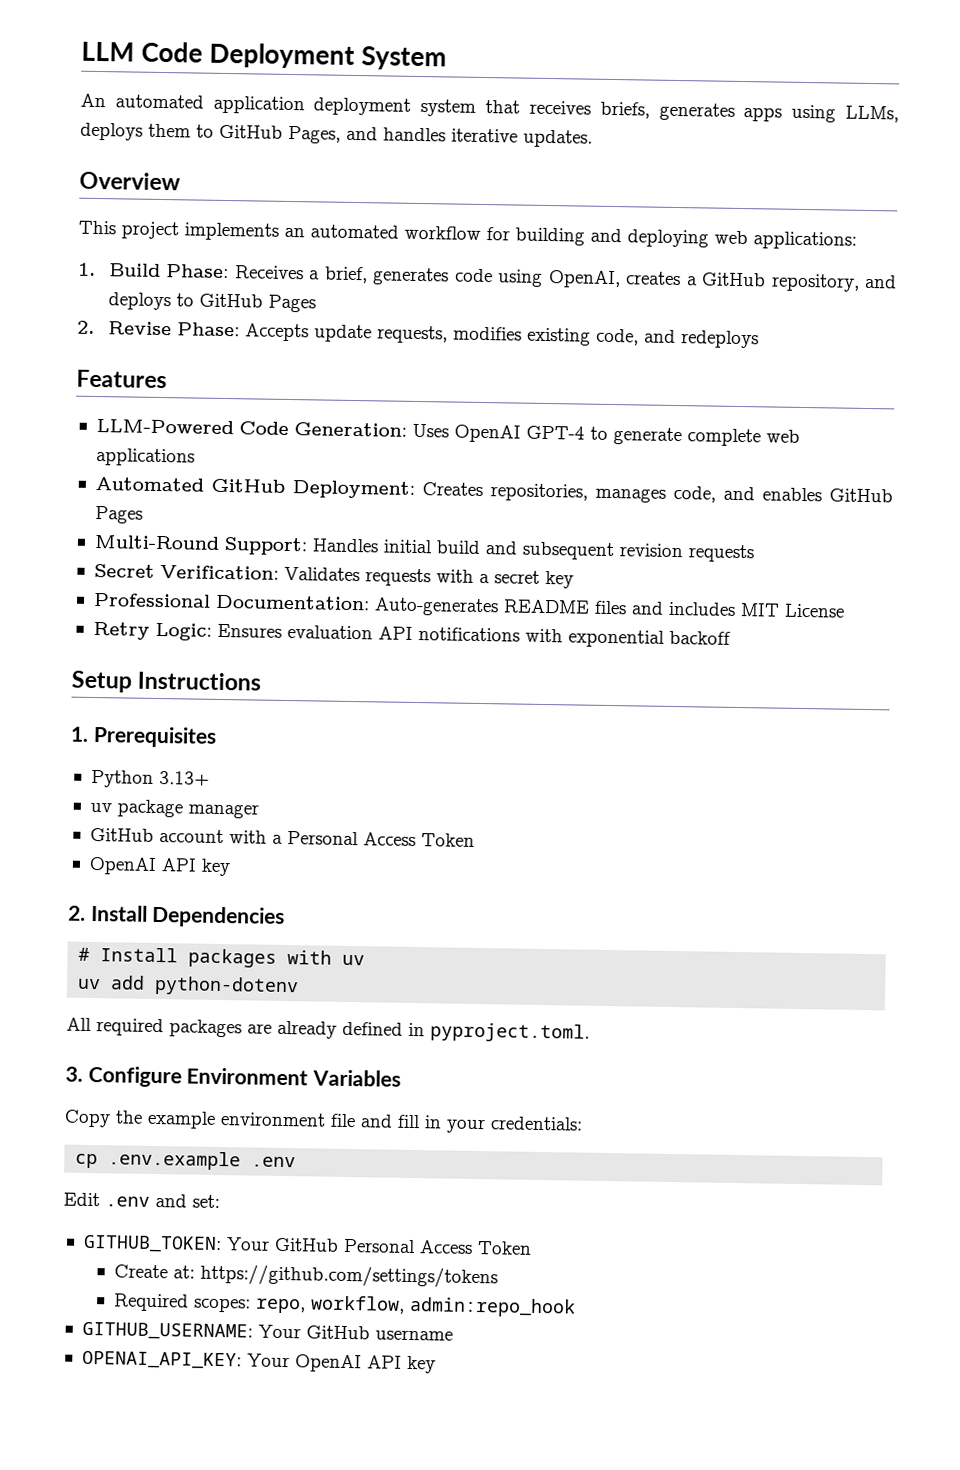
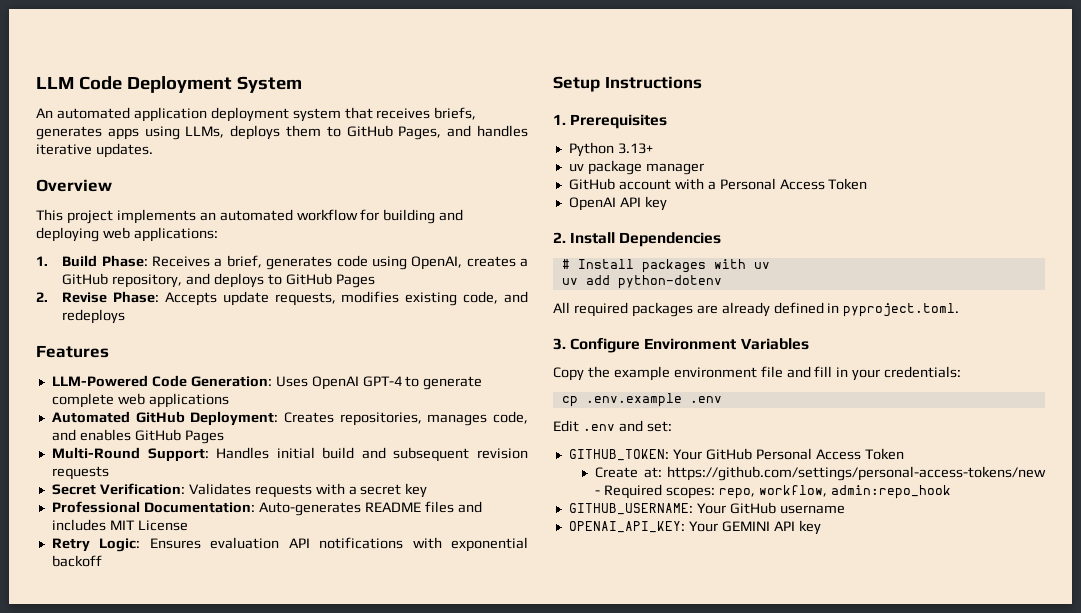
- Create at: https://github.com/settings/tokens
- Required scopes: repo, workflow, admin:repo_hook
+ Create at: https://github.com/settings/personal-access-tokens/new - Required scopes: repo, workflow, admin:repo_hook
- OPENAI_API_KEY: Your OpenAI API key
+ OPENAI_API_KEY: Your GEMINI API key

